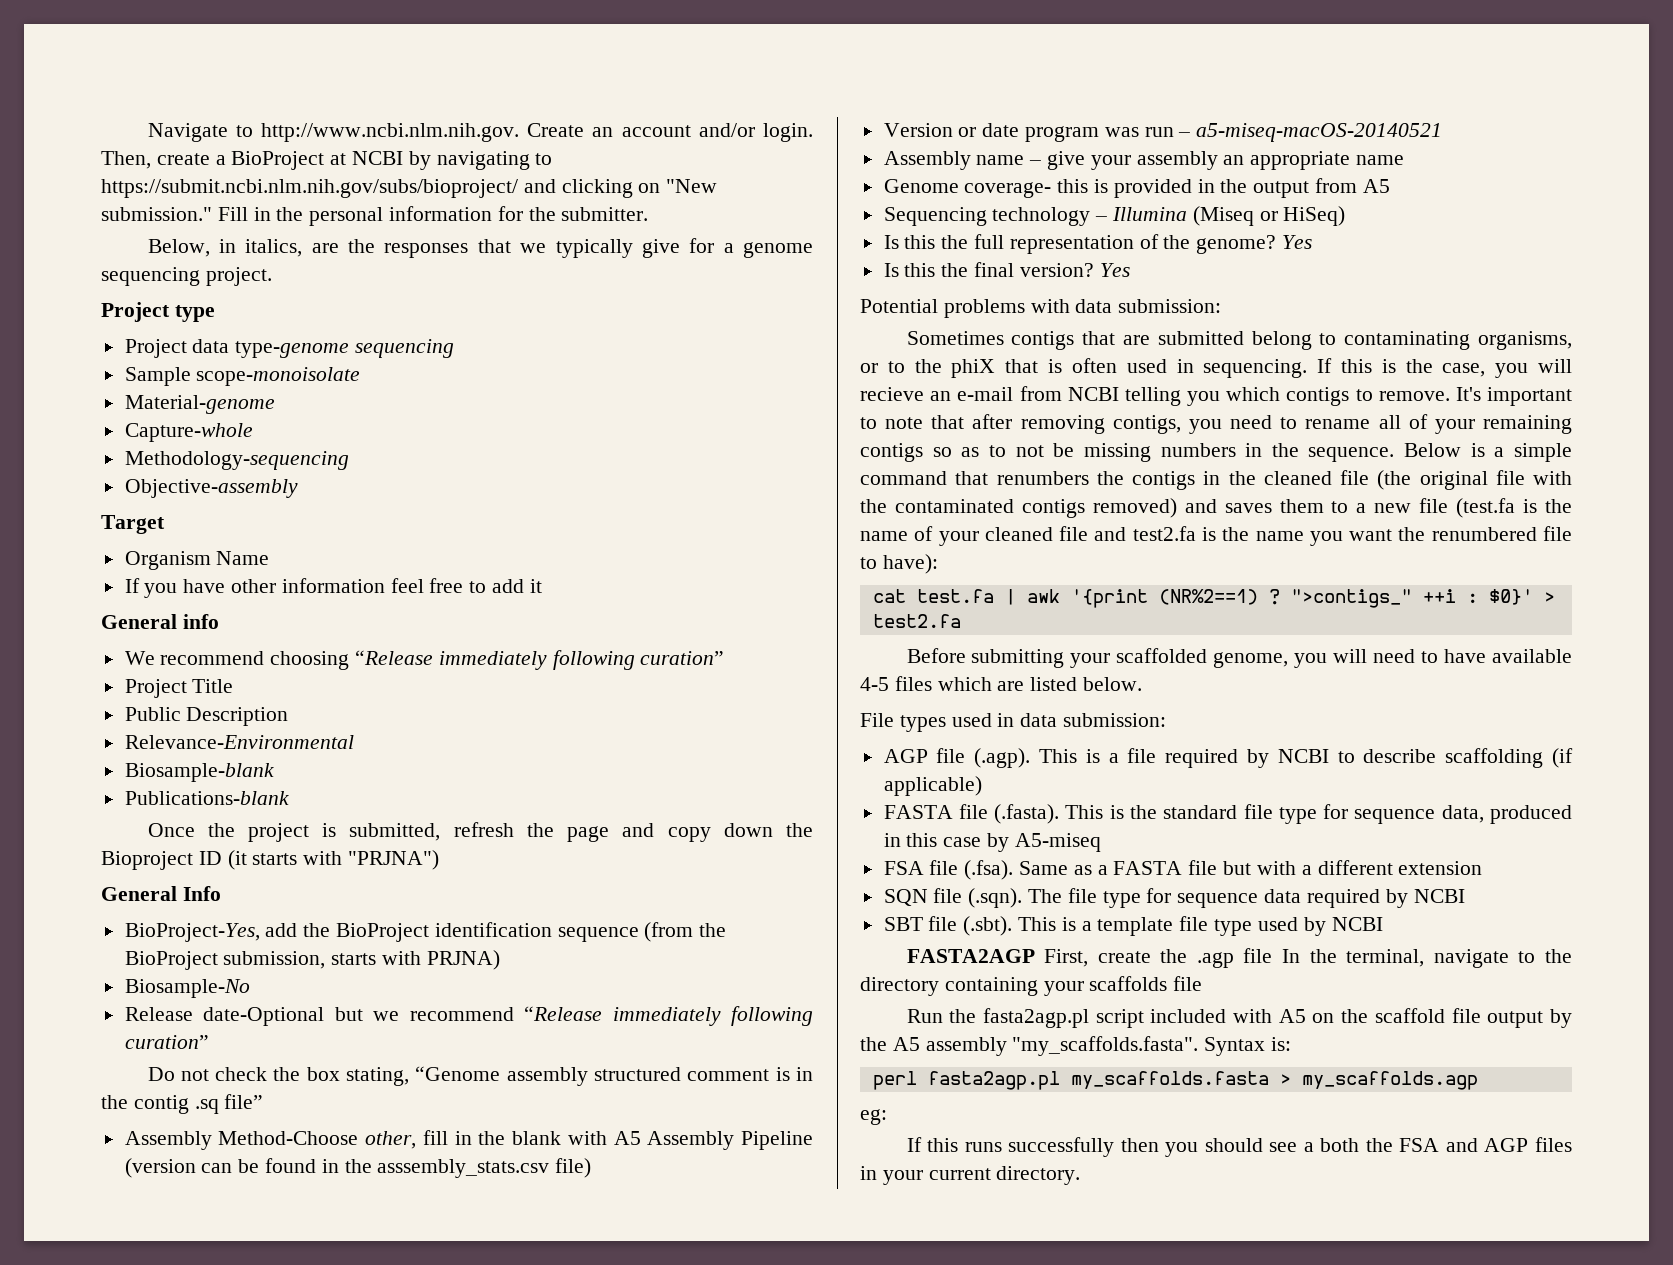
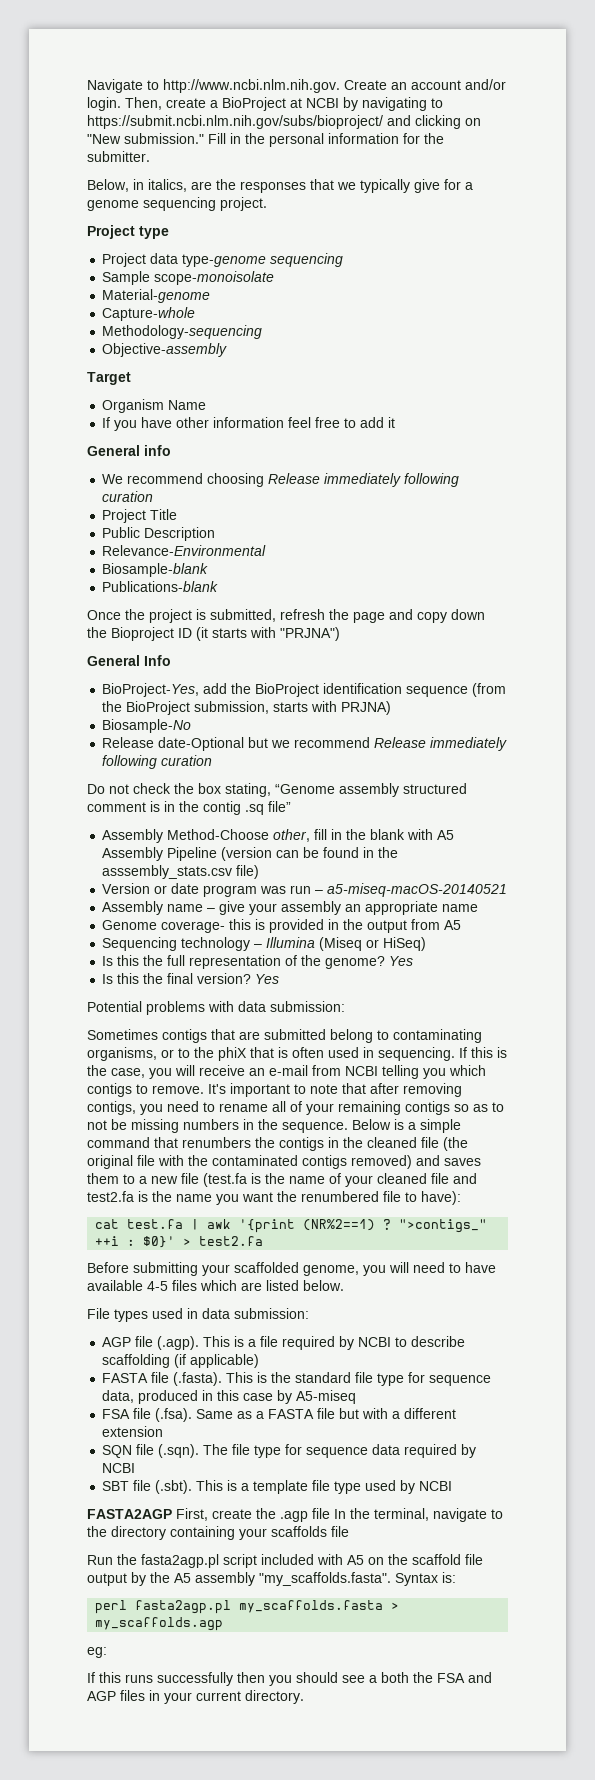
- We recommend choosing “Release immediately following curation”
+ We recommend choosing Release immediately following curation
- Release date-Optional but we recommend “Release immediately following curation”
+ Release date-Optional but we recommend Release immediately following curation
- If this is the case, you will recieve an e-mail from NCBI telling you which contigs to remove.
+ If this is the case, you will receive an e-mail from NCBI telling you which contigs to remove.

